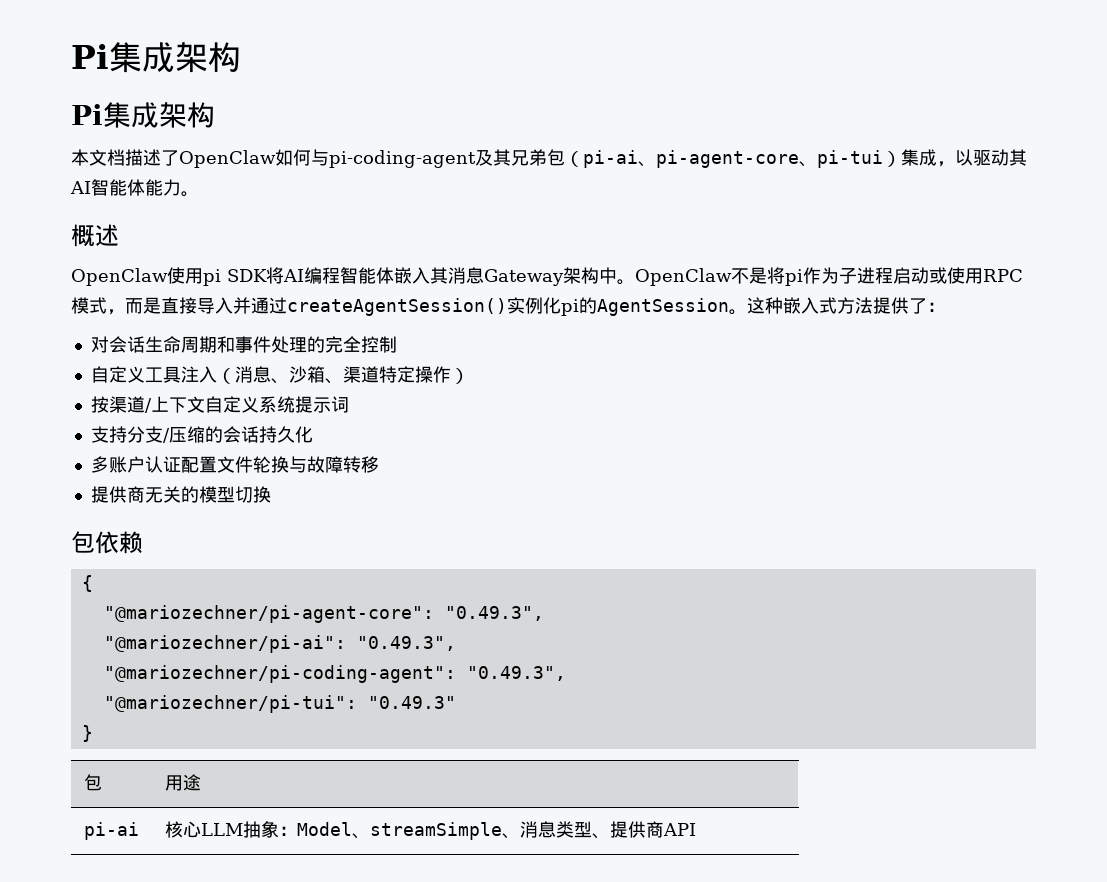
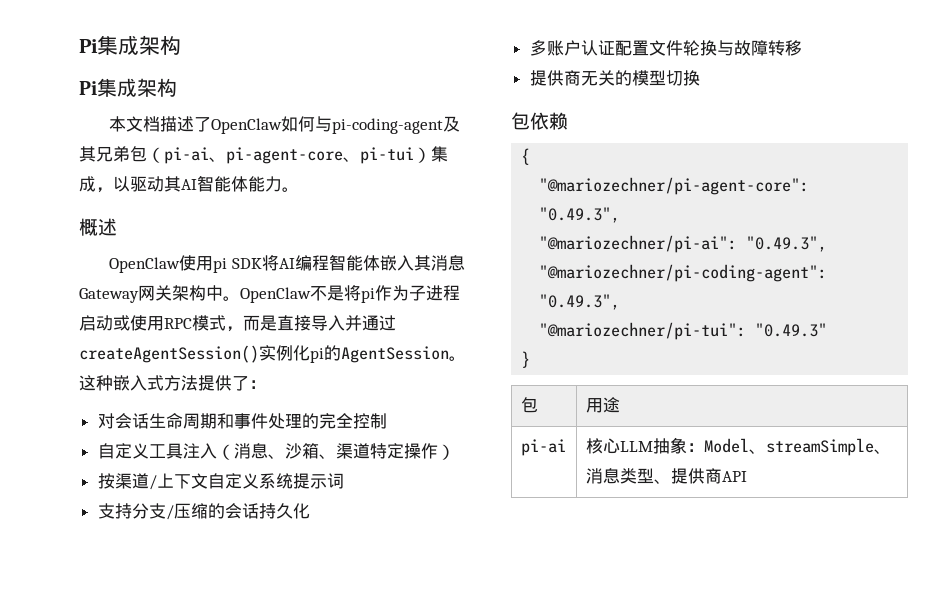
- OpenClaw使用pi SDK将AI编程智能体嵌入其消息Gateway架构中。
+ OpenClaw使用pi SDK将AI编程智能体嵌入其消息Gateway网关架构中。

